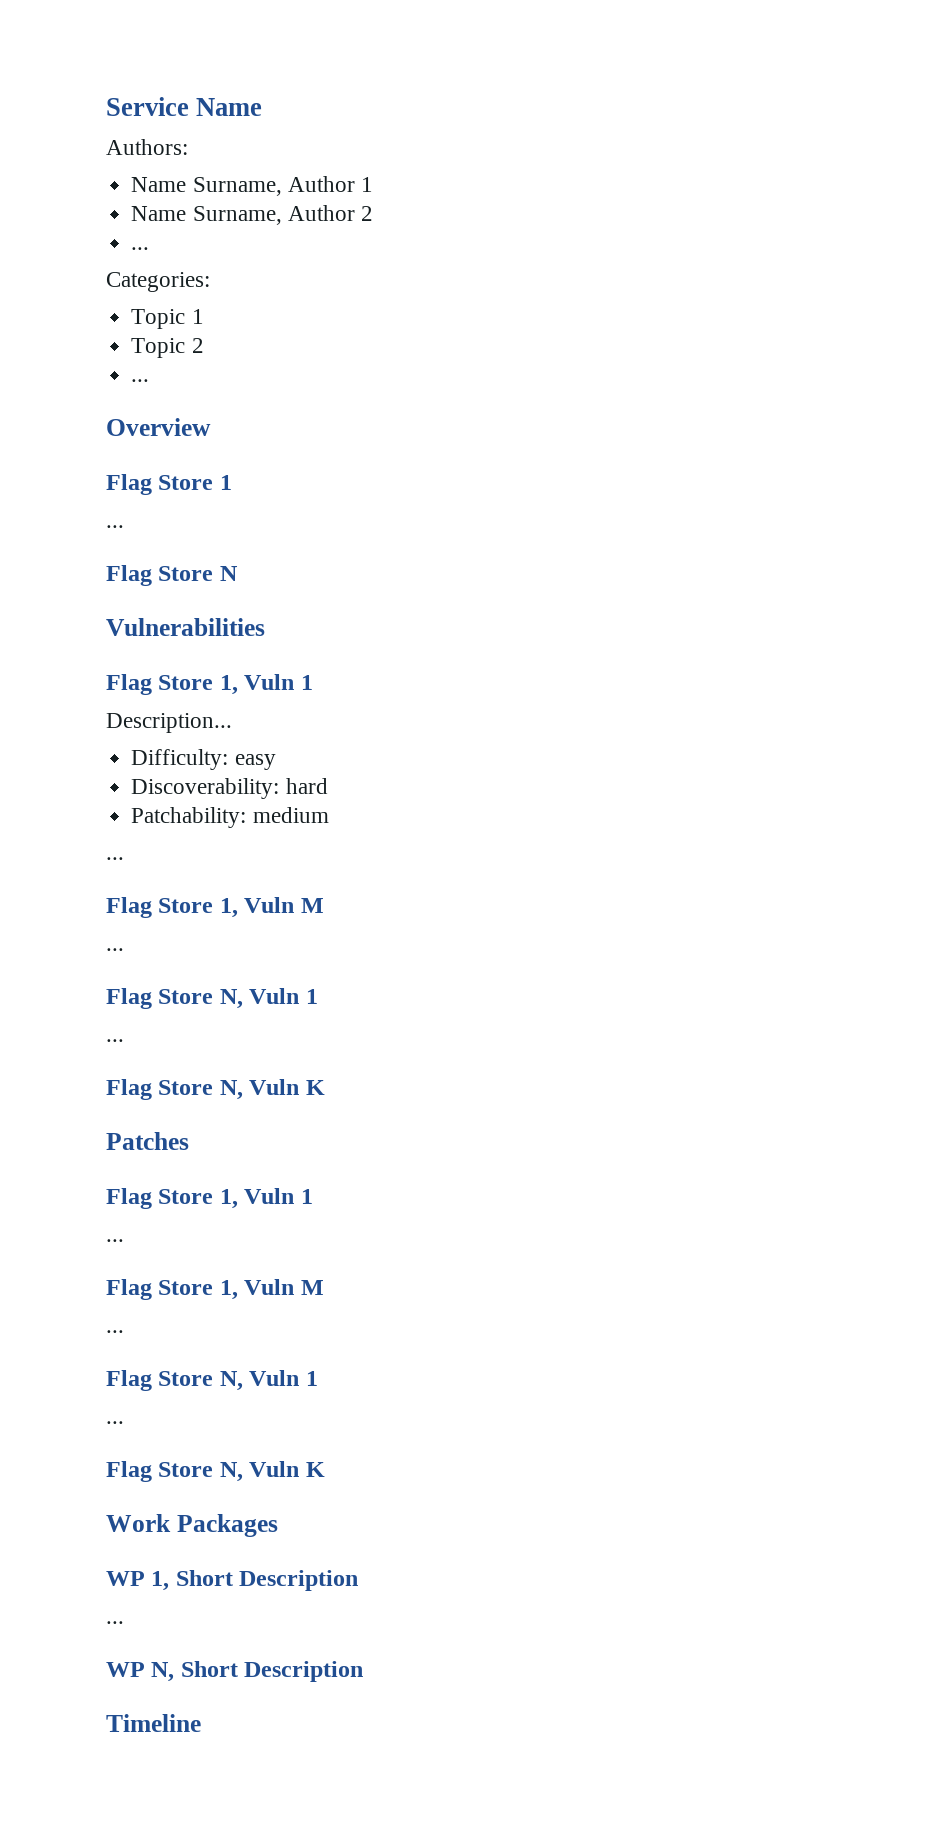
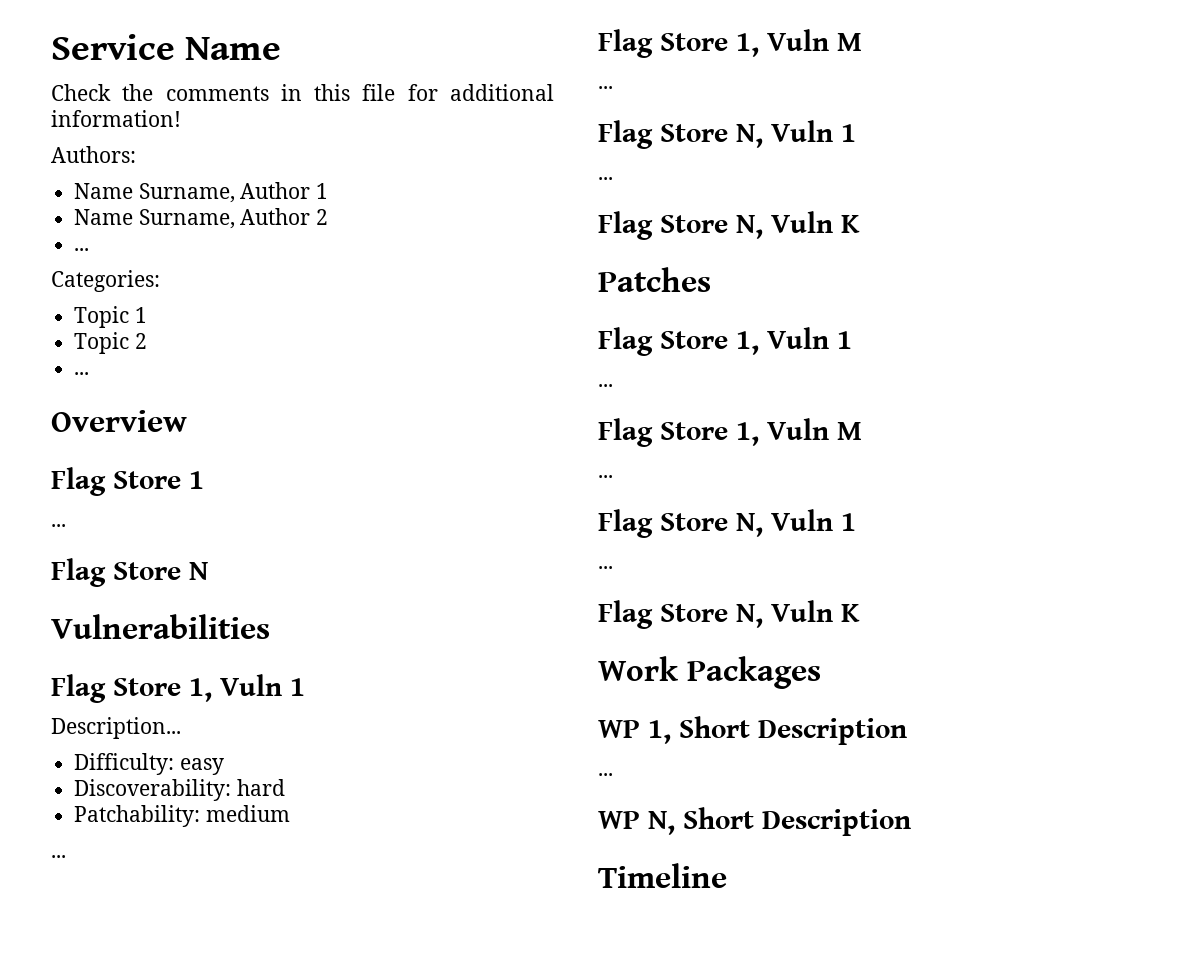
+ Check the comments in this file for additional information!

